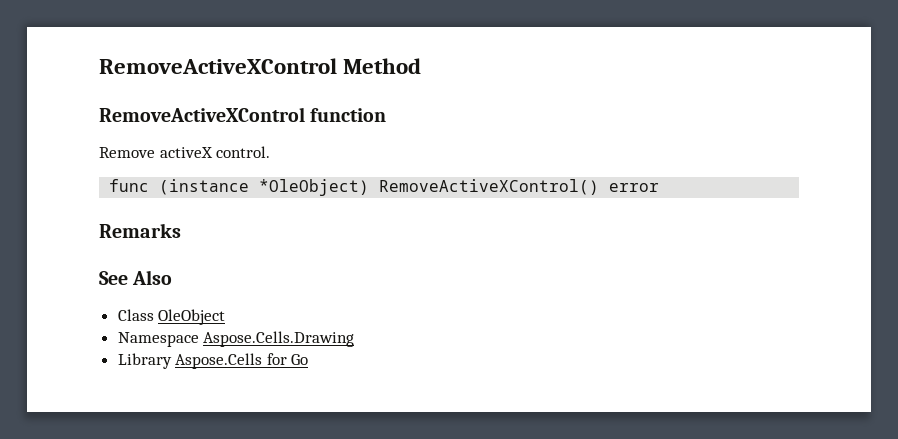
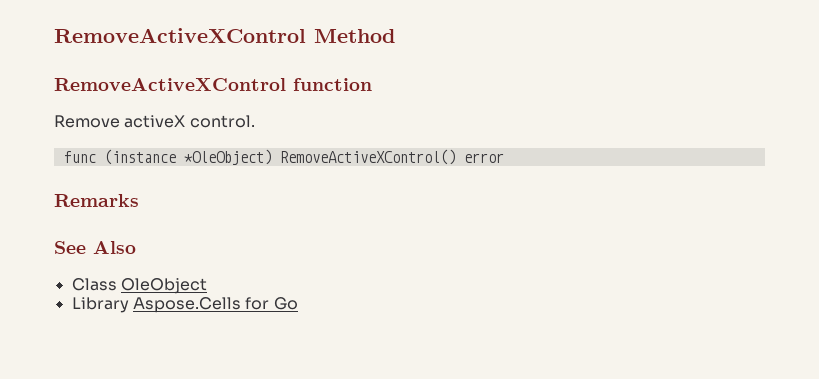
- Namespace Aspose.Cells.Drawing

